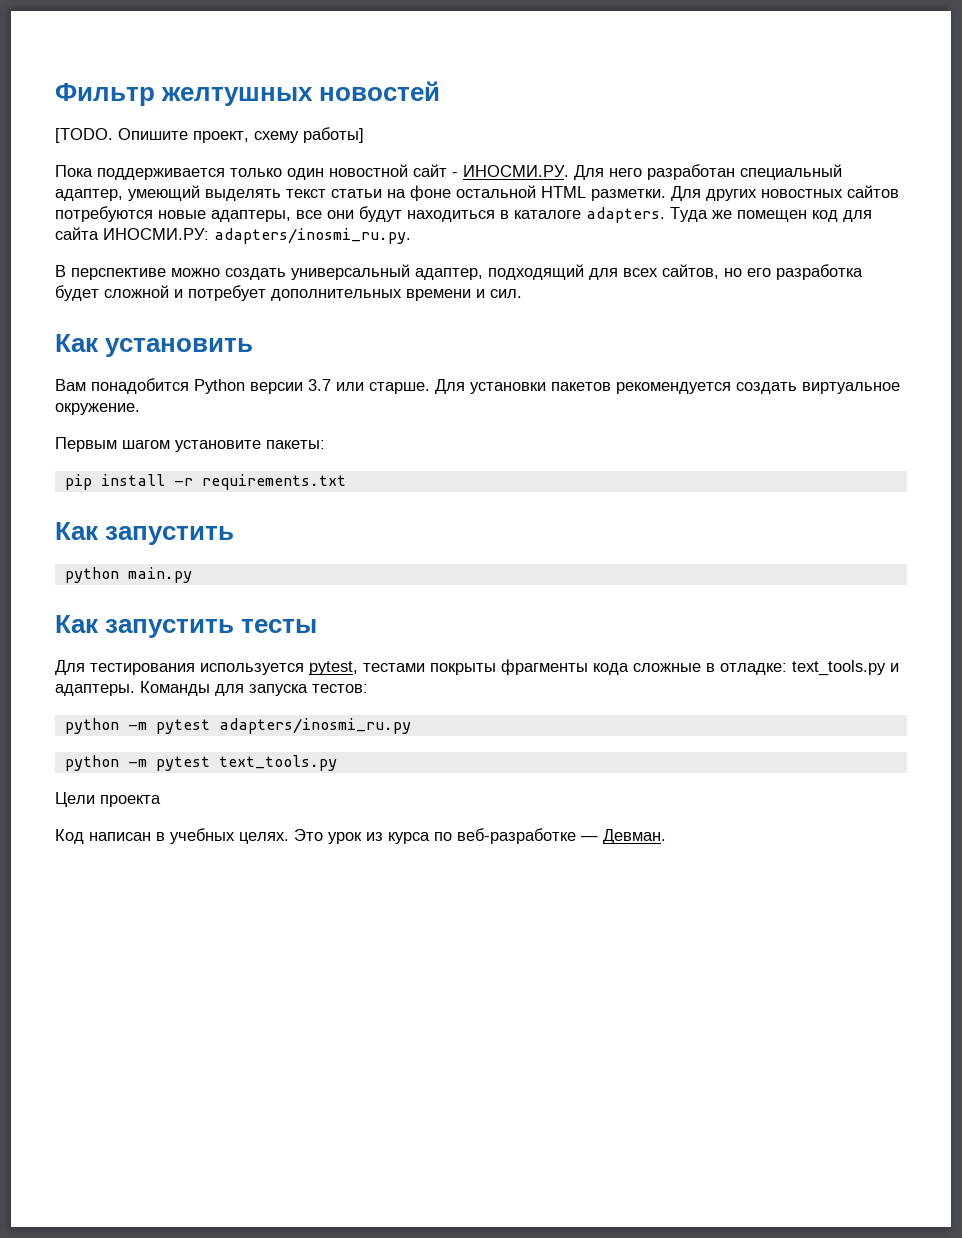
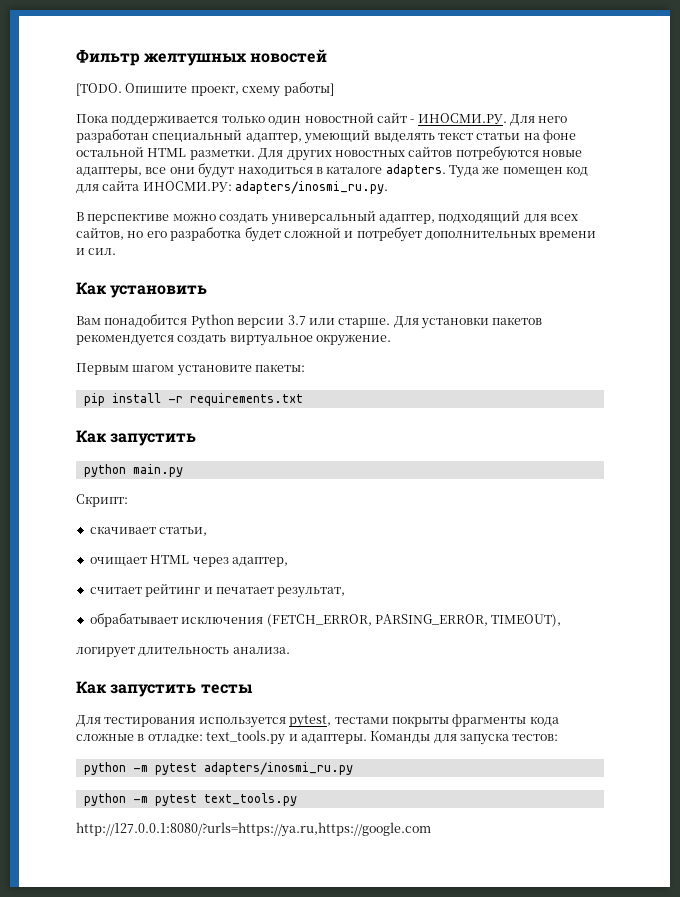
+ Скрипт:
+ скачивает статьи,
+ очищает HTML через адаптер,
+ считает рейтинг и печатает результат,
+ обрабатывает исключения (FETCH_ERROR, PARSING_ERROR, TIMEOUT),
+ логирует длительность анализа.
- Цели проекта
- Код написан в учебных целях. Это урок из курса по веб-разработке — Девман.
+ http://127.0.0.1:8080/?urls=https://ya.ru,https://google.com

